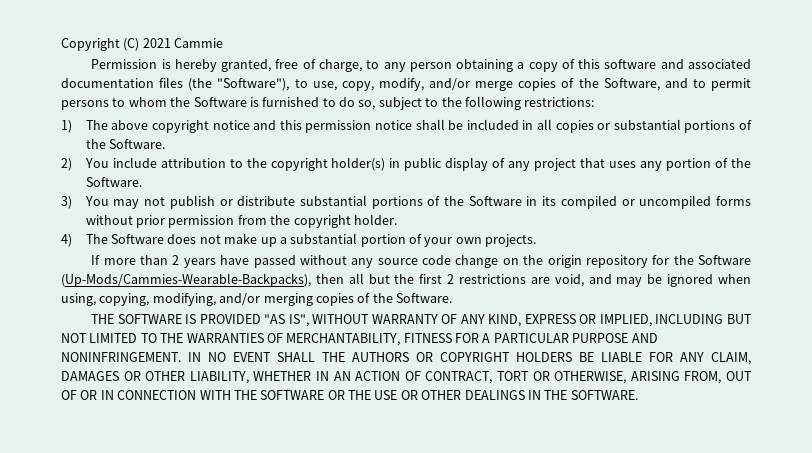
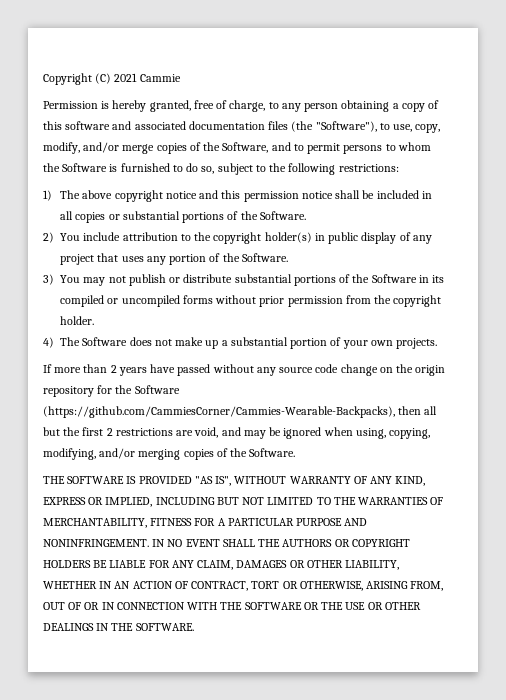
- If more than 2 years have passed without any source code change on the origin repository for the Software (Up-Mods/Cammies-Wearable-Backpacks), then all but the first 2 restrictions are void, and may be ignored when using, copying, modifying, and/or merging copies of the Software.
+ If more than 2 years have passed without any source code change on the origin repository for the Software (https://github.com/CammiesCorner/Cammies-Wearable-Backpacks), then all but the first 2 restrictions are void, and may be ignored when using, copying, modifying, and/or merging copies of the Software.

